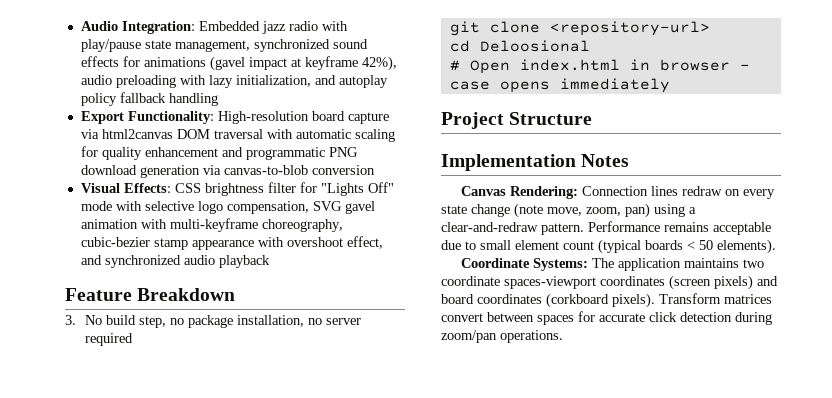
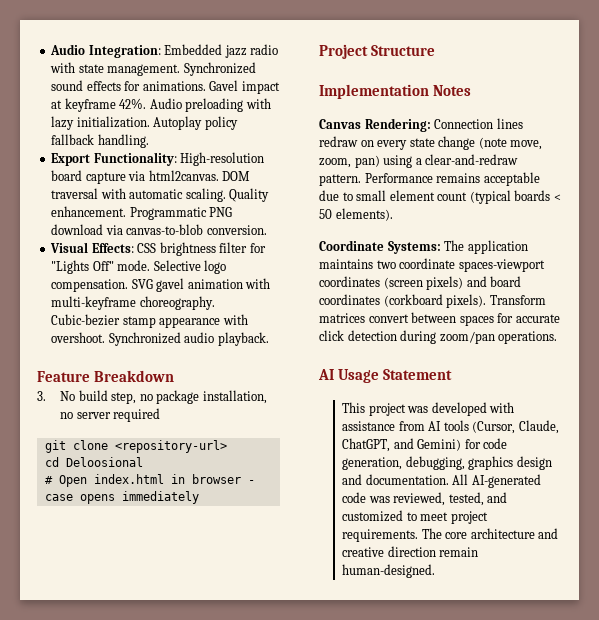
- Audio Integration: Embedded jazz radio with play/pause state management, synchronized sound effects for animations (gavel impact at keyframe 42%), audio preloading with lazy initialization, and autoplay policy fallback handling
+ Audio Integration: Embedded jazz radio with state management. Synchronized sound effects for animations. Gavel impact at keyframe 42%. Audio preloading with lazy initialization. Autoplay policy fallback handling.
- Export Functionality: High-resolution board capture via html2canvas DOM traversal with automatic scaling for quality enhancement and programmatic PNG download generation via canvas-to-blob conversion
+ Export Functionality: High-resolution board capture via html2canvas. DOM traversal with automatic scaling. Quality enhancement. Programmatic PNG download via canvas-to-blob conversion.
- Visual Effects: CSS brightness filter for "Lights Off" mode with selective logo compensation, SVG gavel animation with multi-keyframe choreography, cubic-bezier stamp appearance with overshoot effect, and synchronized audio playback
+ Visual Effects: CSS brightness filter for "Lights Off" mode. Selective logo compensation. SVG gavel animation with multi-keyframe choreography. Cubic-bezier stamp appearance with overshoot. Synchronized audio playback.
+ AI Usage Statement
+ This project was developed with assistance from AI tools (Cursor, Claude, ChatGPT, and Gemini) for code generation, debugging, graphics design and documentation. All AI-generated code was reviewed, tested, and customized to meet project requirements. The core architecture and creative direction remain human-designed.

